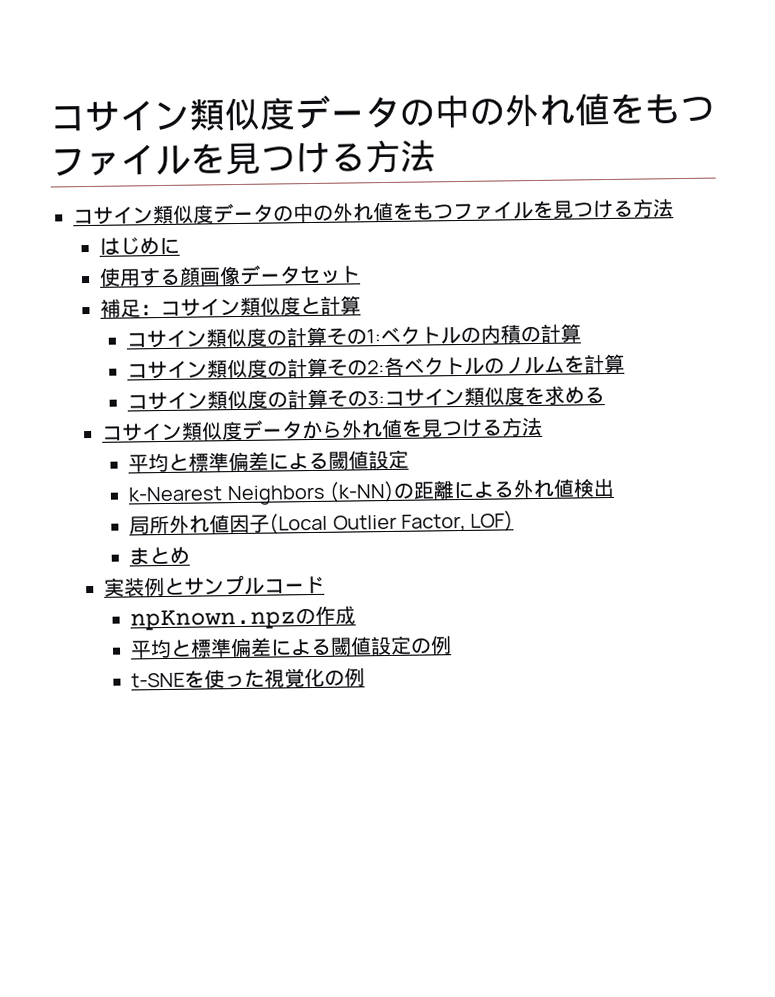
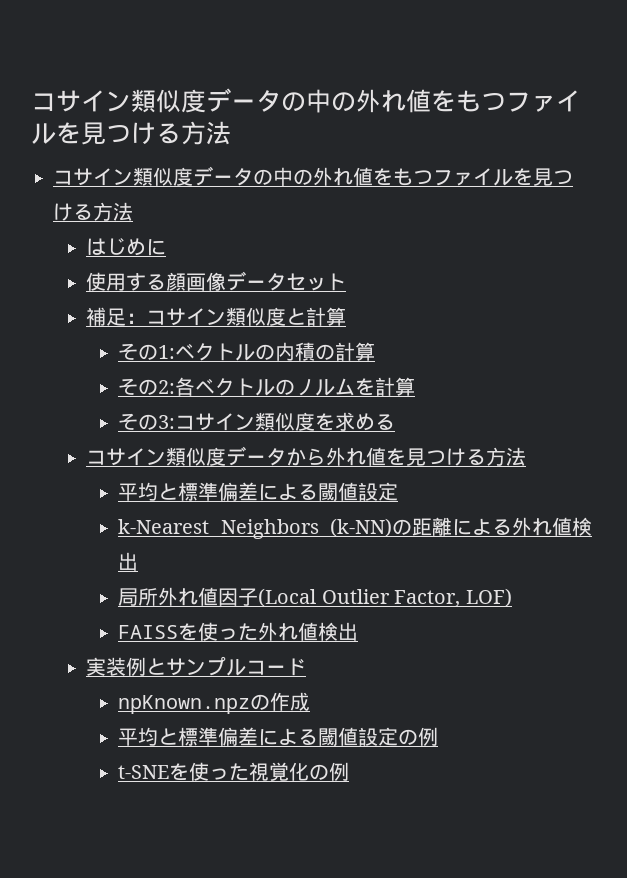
- コサイン類似度の計算その1:ベクトルの内積の計算
+ その1:ベクトルの内積の計算
- コサイン類似度の計算その2:各ベクトルのノルムを計算
+ その2:各ベクトルのノルムを計算
- コサイン類似度の計算その3:コサイン類似度を求める
+ その3:コサイン類似度を求める
- まとめ
+ FAISSを使った外れ値検出

